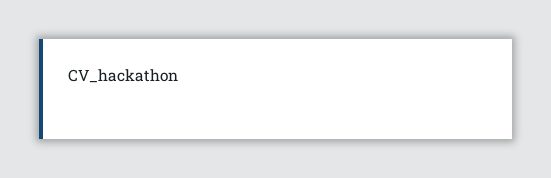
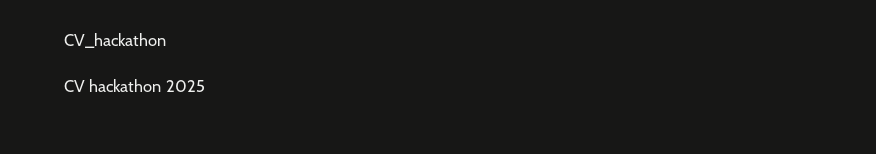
+ CV hackathon 2025

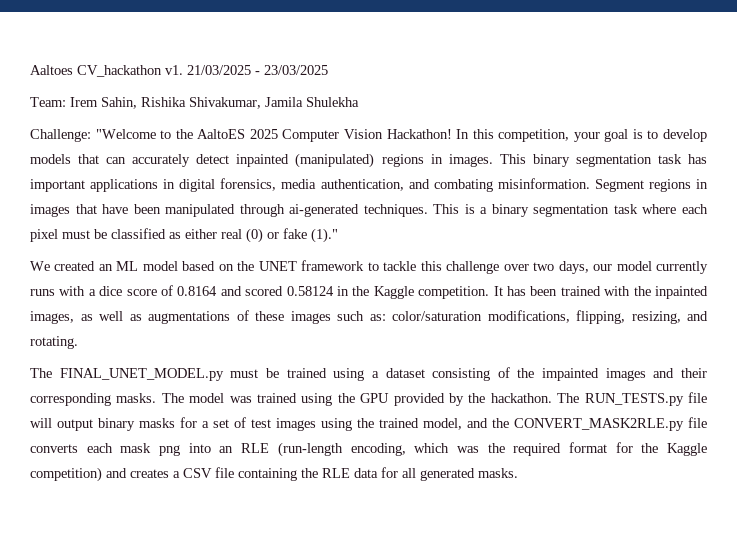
- CV_hackathon
- CV hackathon 2025
+ Aaltoes CV_hackathon v1. 21/03/2025 - 23/03/2025
+ Team: Irem Sahin, Rishika Shivakumar, Jamila Shulekha
+ Challenge: "Welcome to the AaltoES 2025 Computer Vision Hackathon! In this competition, your goal is to develop models that can accurately detect inpainted (manipulated) regions in images. This binary segmentation task has important applications in digital forensics, media authentication, and combating misinformation. Segment regions in images that have been manipulated through ai-generated techniques. This is a binary segmentation task where each pixel must be classified as either real (0) or fake (1)."
+ We created an ML model based on the UNET framework to tackle this challenge over two days, our model currently runs with a dice score of 0.8164 and scored 0.58124 in the Kaggle competition. It has been trained with the inpainted images, as well as augmentations of these images such as: color/saturation modifications, flipping, resizing, and rotating.
+ The FINAL_UNET_MODEL.py must be trained using a dataset consisting of the impainted images and their corresponding masks. The model was trained using the GPU provided by the hackathon. The RUN_TESTS.py file will output binary masks for a set of test images using the trained model, and the CONVERT_MASK2RLE.py file converts each mask png into an RLE (run-length encoding, which was the required format for the Kaggle competition) and creates a CSV file containing the RLE data for all generated masks.

